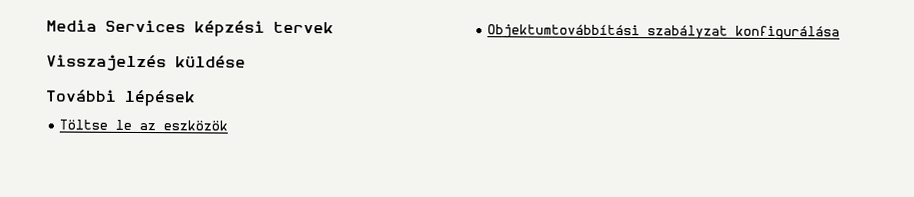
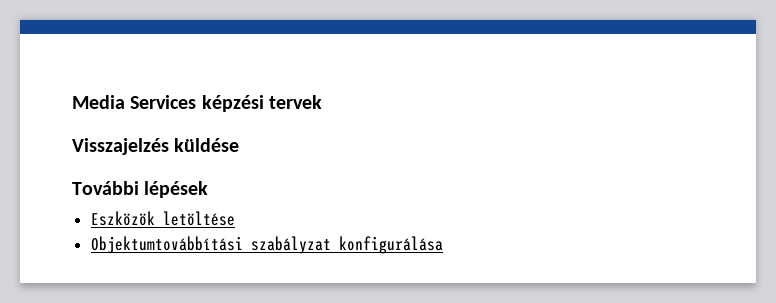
- Töltse le az eszközök
+ Eszközök letöltése

